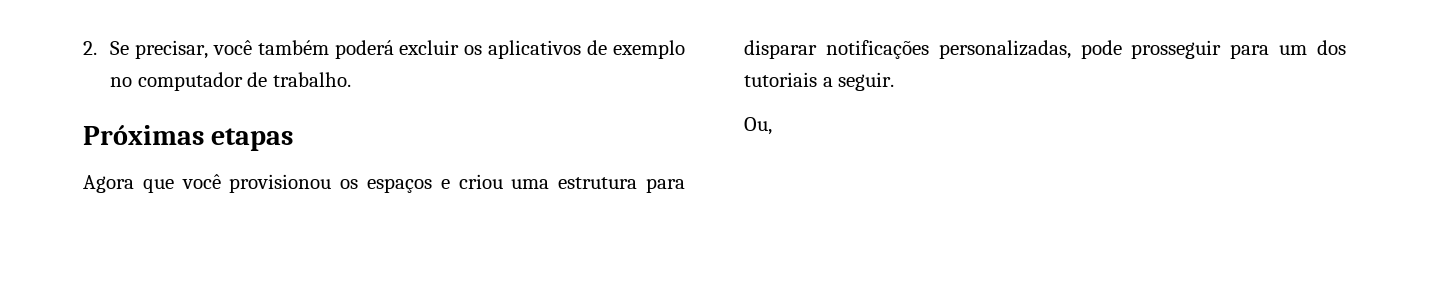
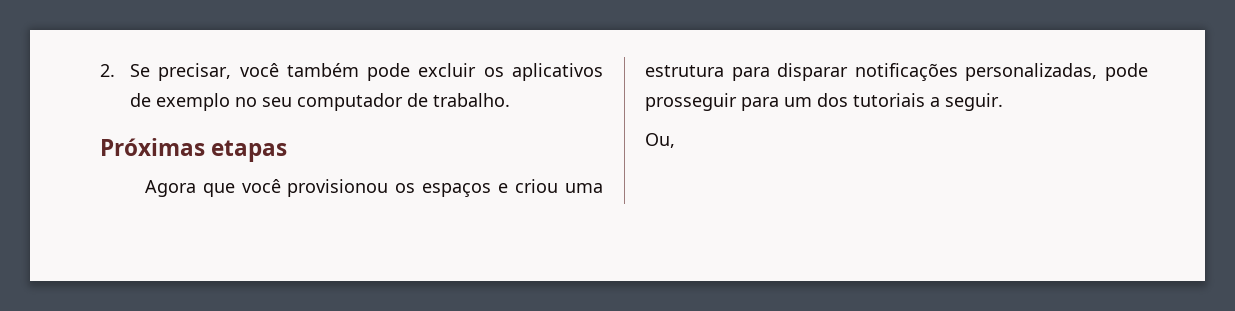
- 2. Se precisar, você também poderá excluir os aplicativos de exemplo no computador de trabalho.
+ 2. Se precisar, você também pode excluir os aplicativos de exemplo no seu computador de trabalho.

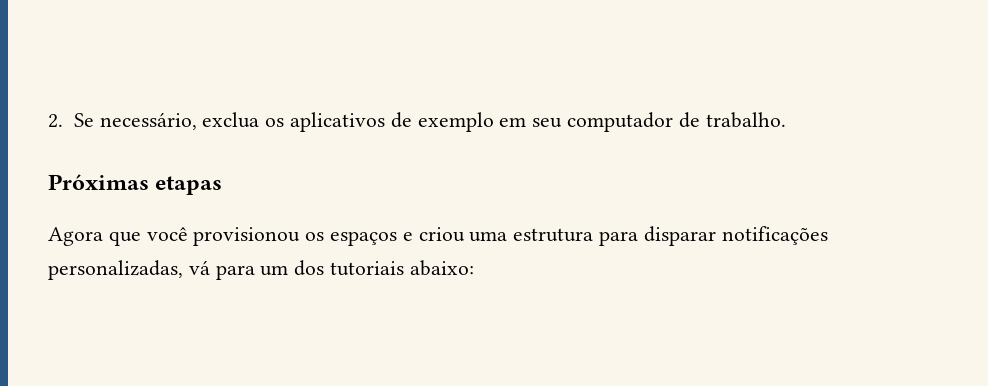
- 2. Se precisar, você também pode excluir os aplicativos de exemplo no seu computador de trabalho.
+ 2. Se necessário, exclua os aplicativos de exemplo em seu computador de trabalho.
- Agora que você provisionou os espaços e criou uma estrutura para disparar notificações personalizadas, pode prosseguir para um dos tutoriais a seguir.
- Ou,
+ Agora que você provisionou os espaços e criou uma estrutura para disparar notificações personalizadas, vá para um dos tutoriais abaixo:

